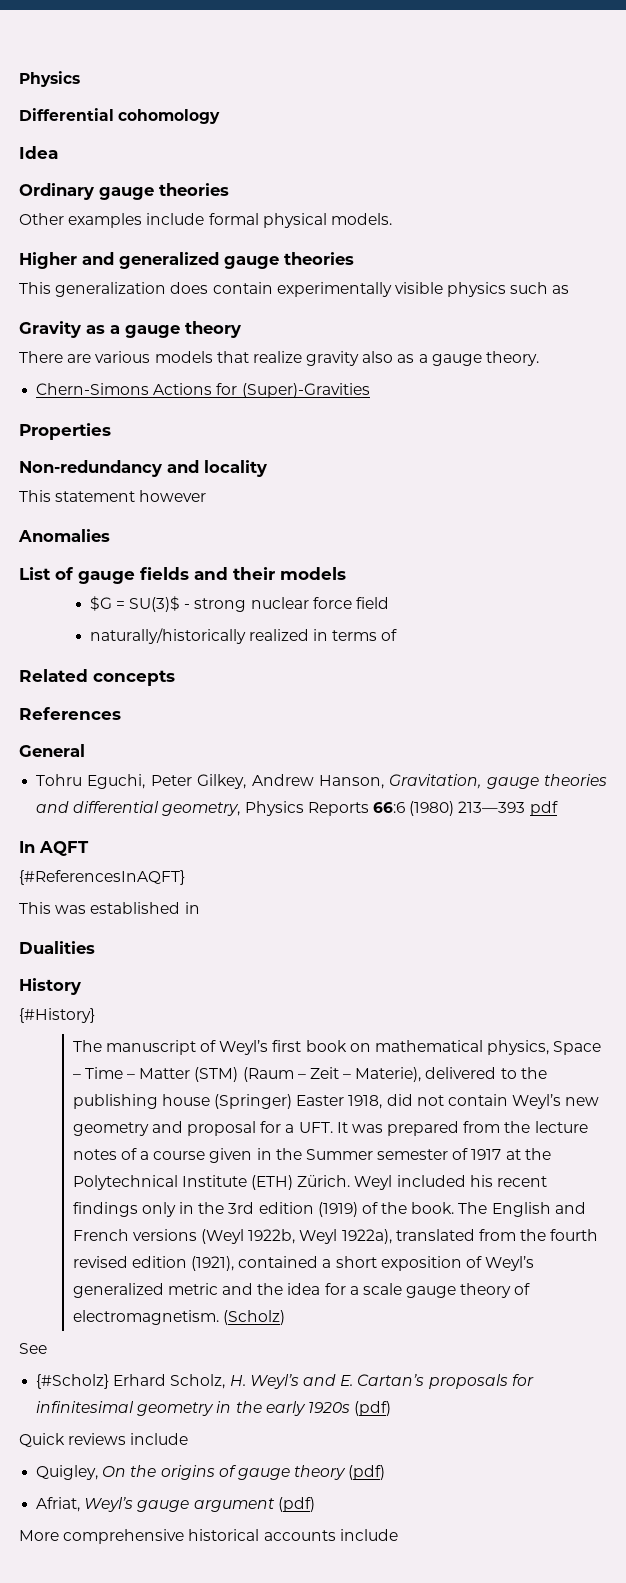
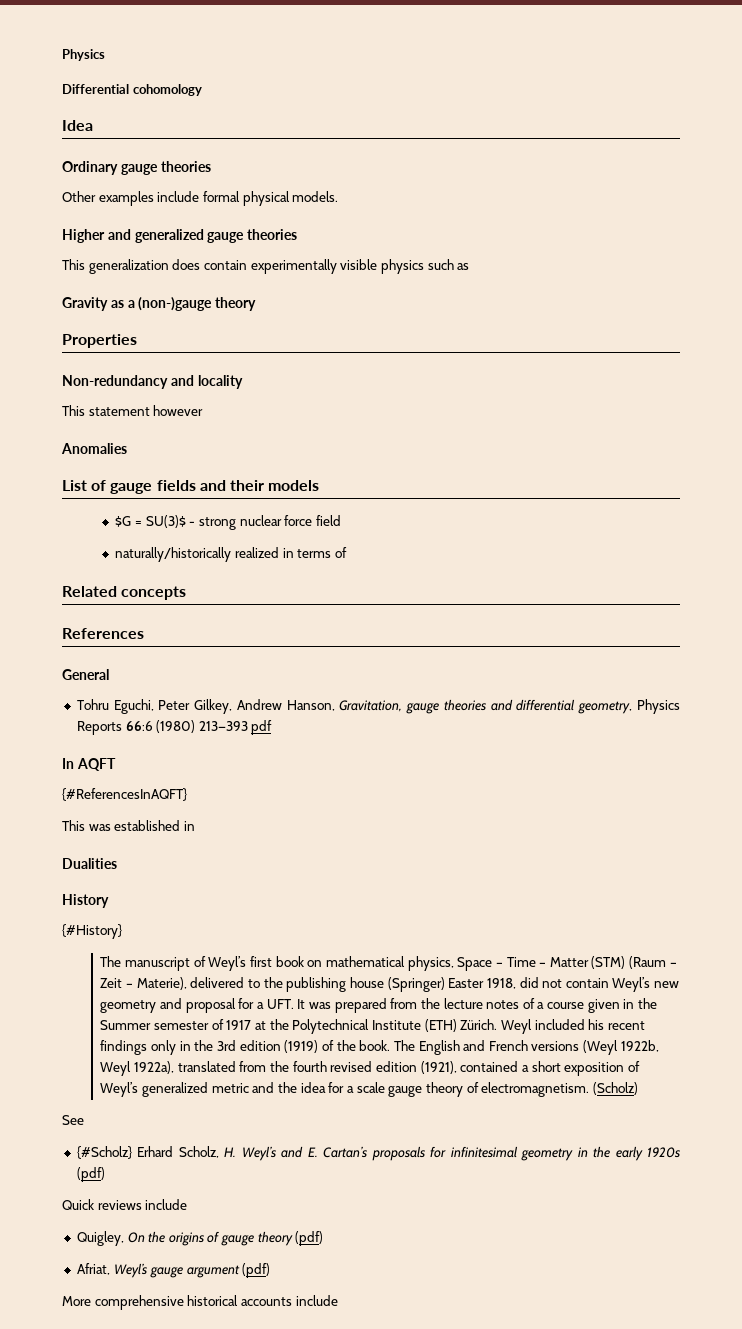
- Gravity as a gauge theory
- There are various models that realize gravity also as a gauge theory.
- Chern-Simons Actions for (Super)-Gravities
+ Gravity as a (non-)gauge theory

